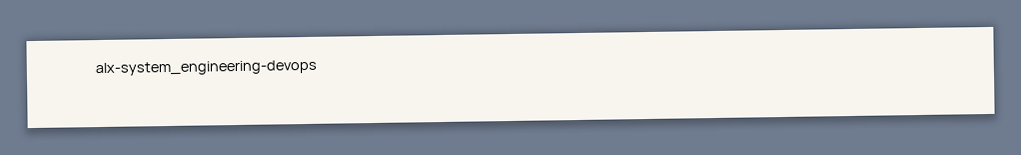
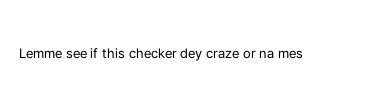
- alx-system_engineering-devops
+ Lemme see if this checker dey craze or na mes

